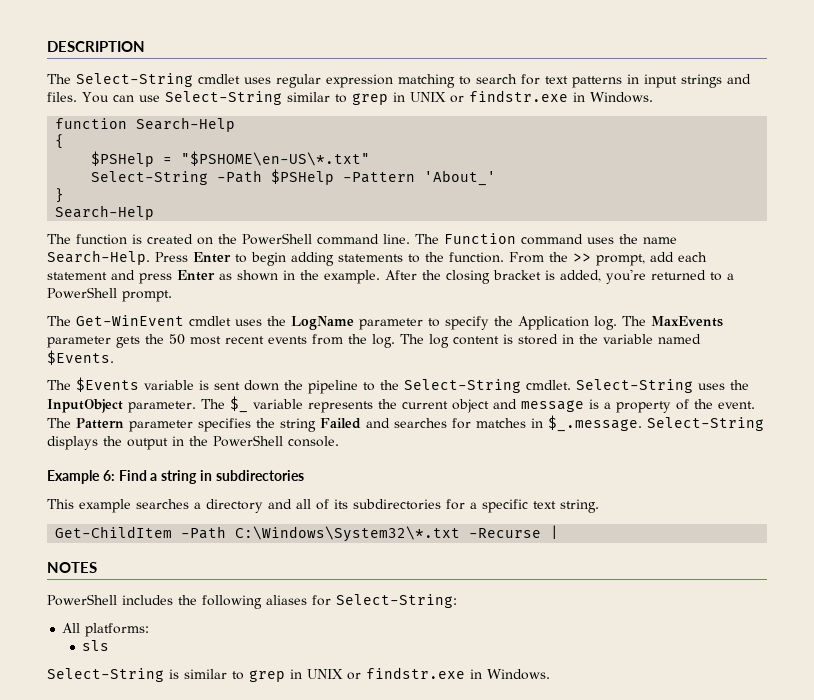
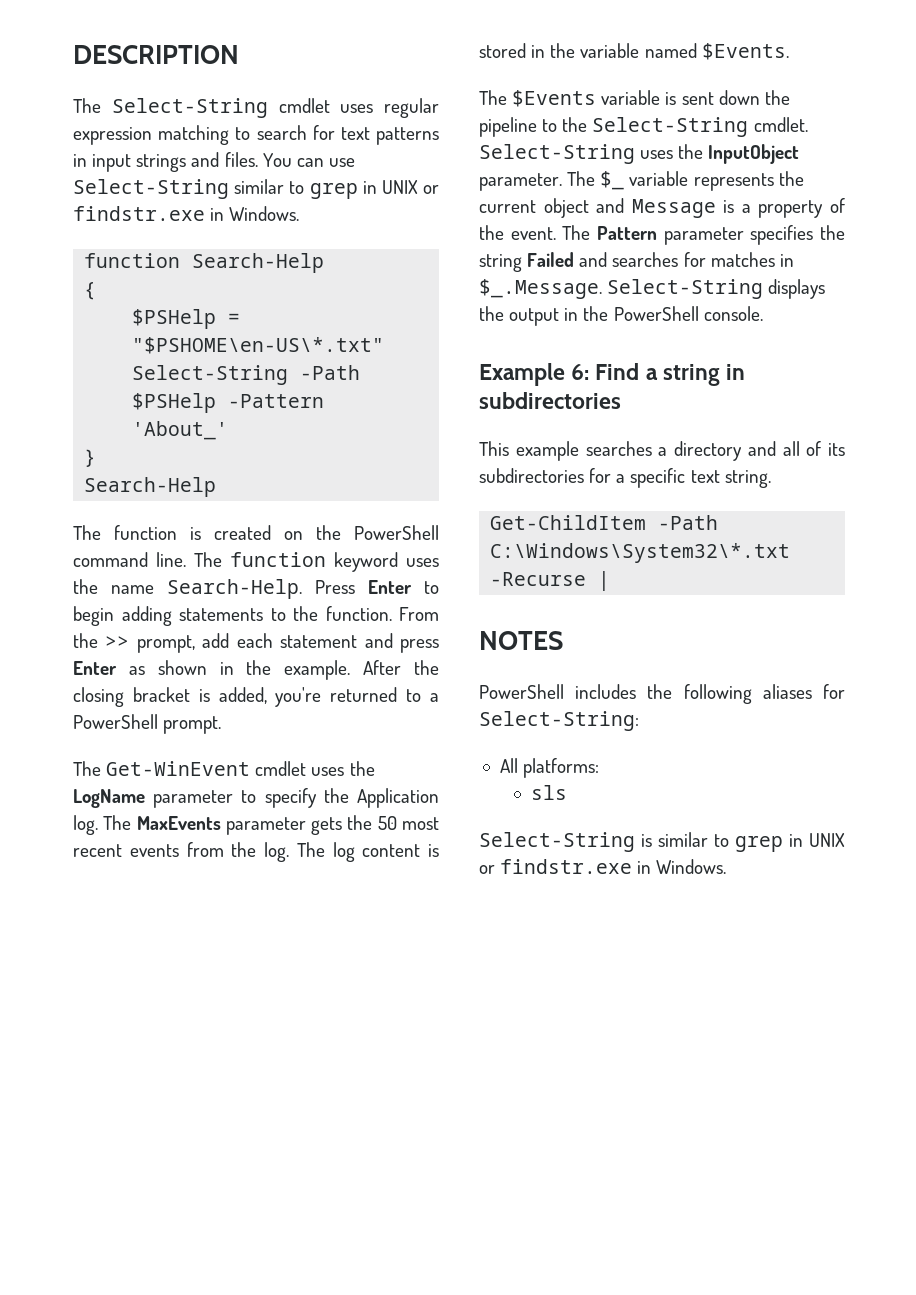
- The Function command uses the name Search-Help.
+ The function keyword uses the name Search-Help.
- The $_ variable represents the current object and message is a property of the event.
+ The $_ variable represents the current object and Message is a property of the event.
- The Pattern parameter specifies the string Failed and searches for matches in $_.message. Select-String displays the output in the PowerShell console.
+ The Pattern parameter specifies the string Failed and searches for matches in $_.Message. Select-String displays the output in the PowerShell console.

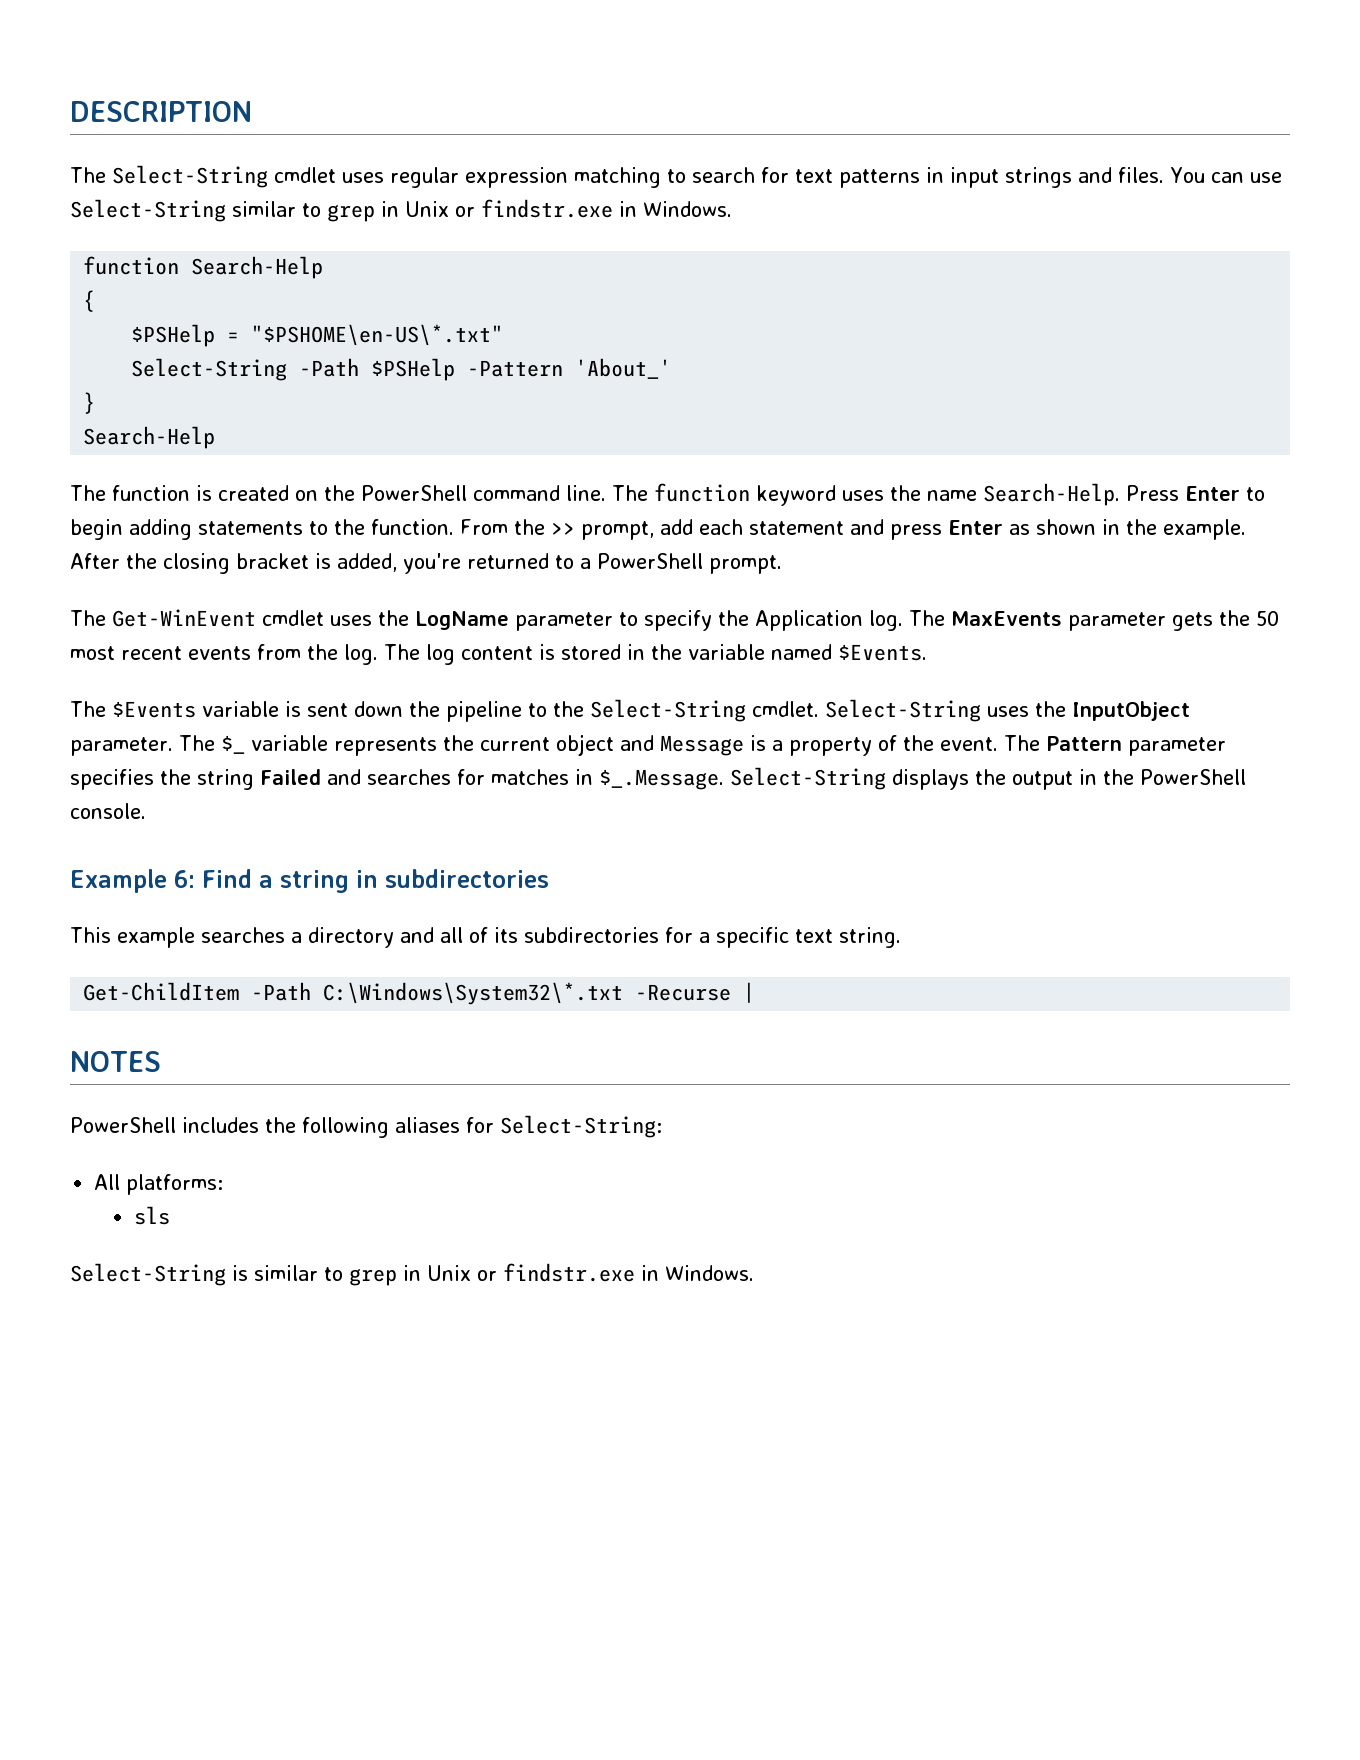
- You can use Select-String similar to grep in UNIX or findstr.exe in Windows.
+ You can use Select-String similar to grep in Unix or findstr.exe in Windows.
- Select-String is similar to grep in UNIX or findstr.exe in Windows.
+ Select-String is similar to grep in Unix or findstr.exe in Windows.

